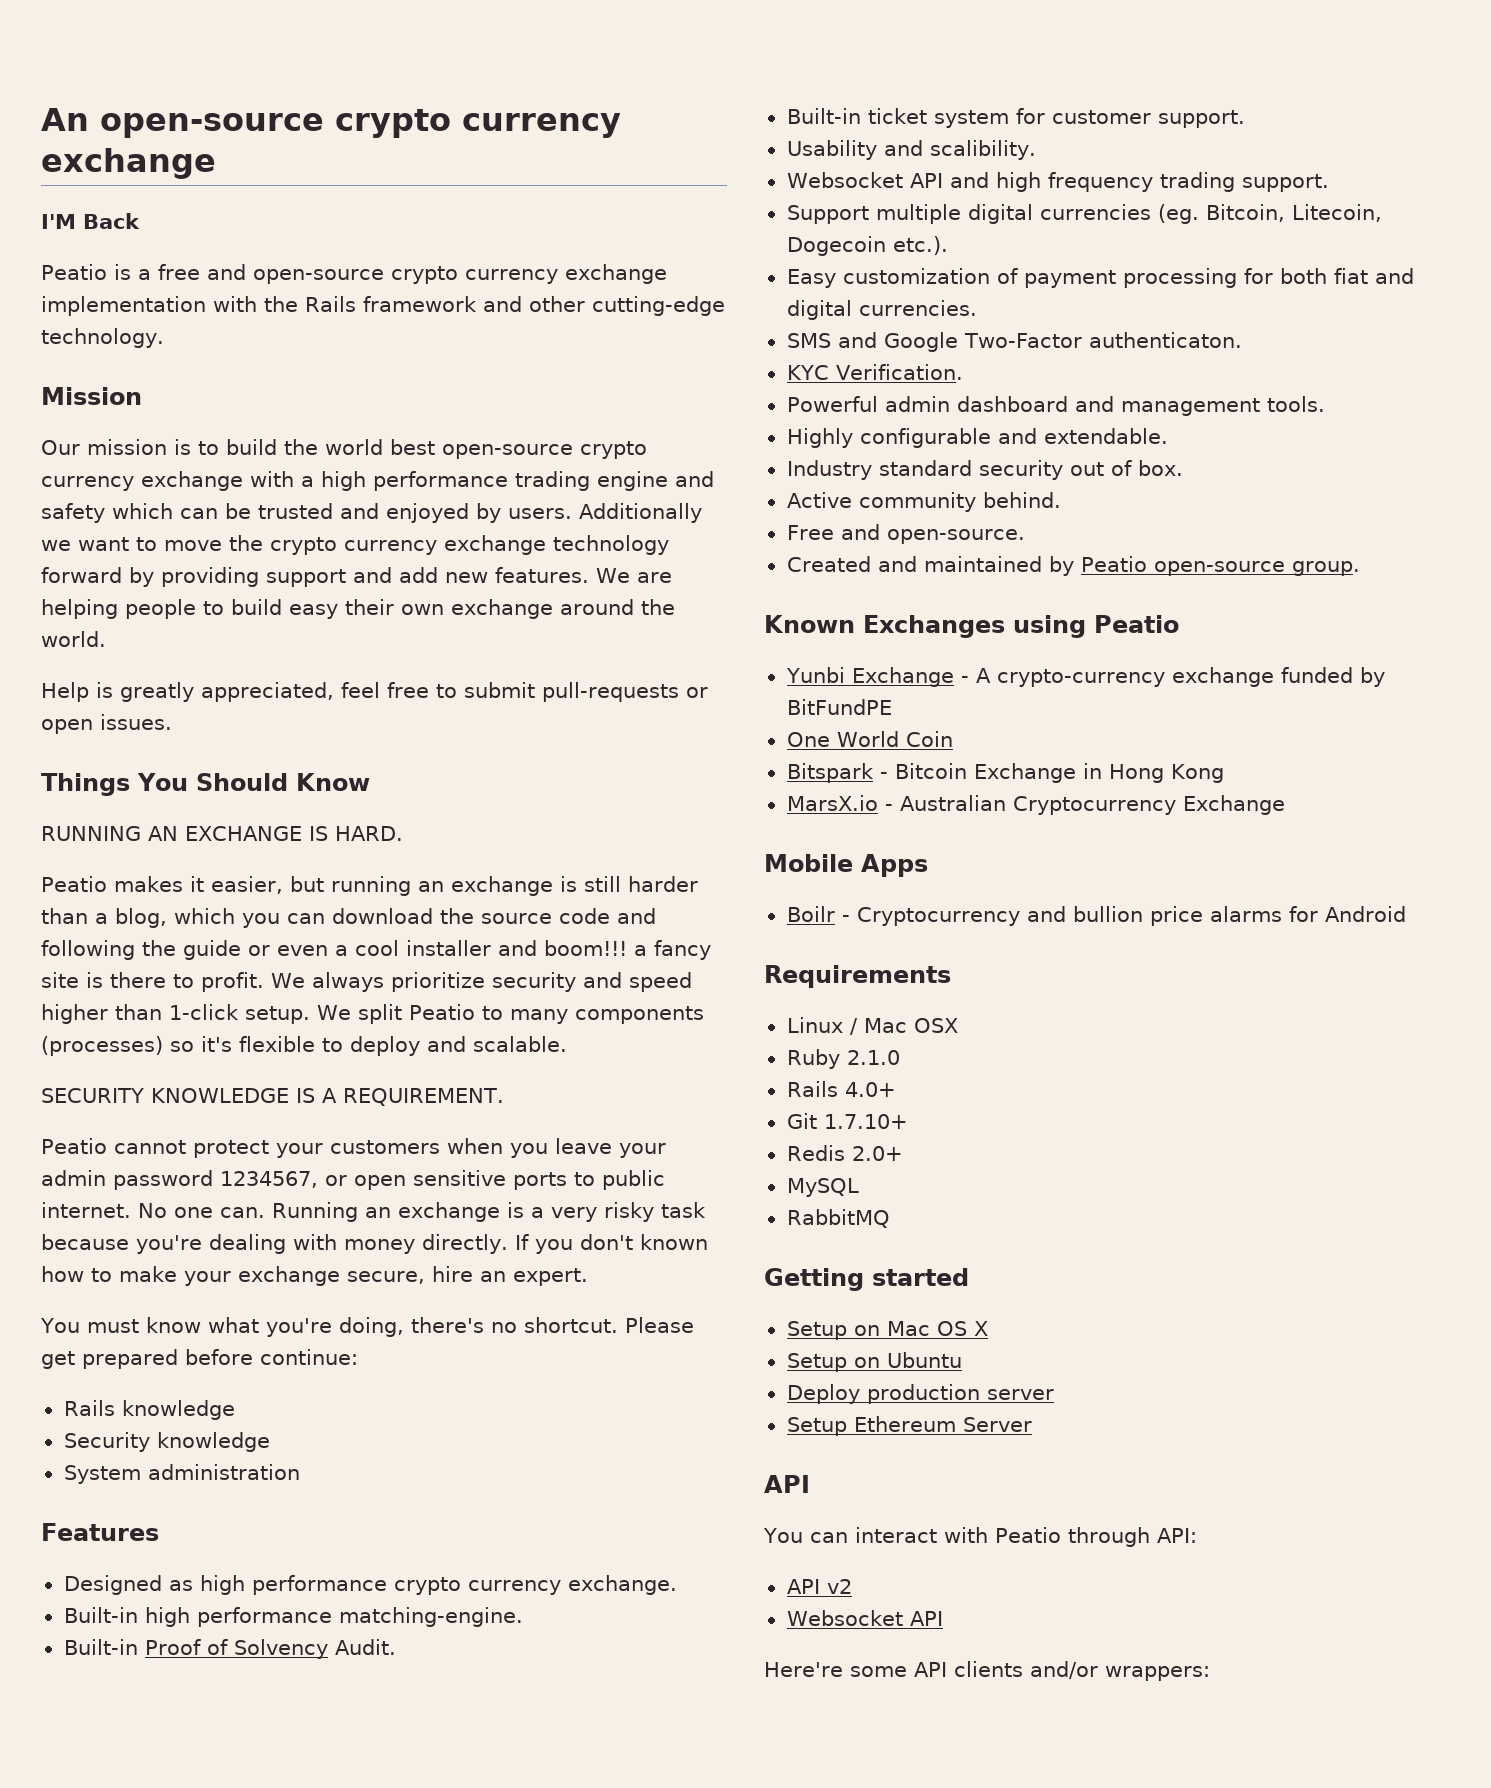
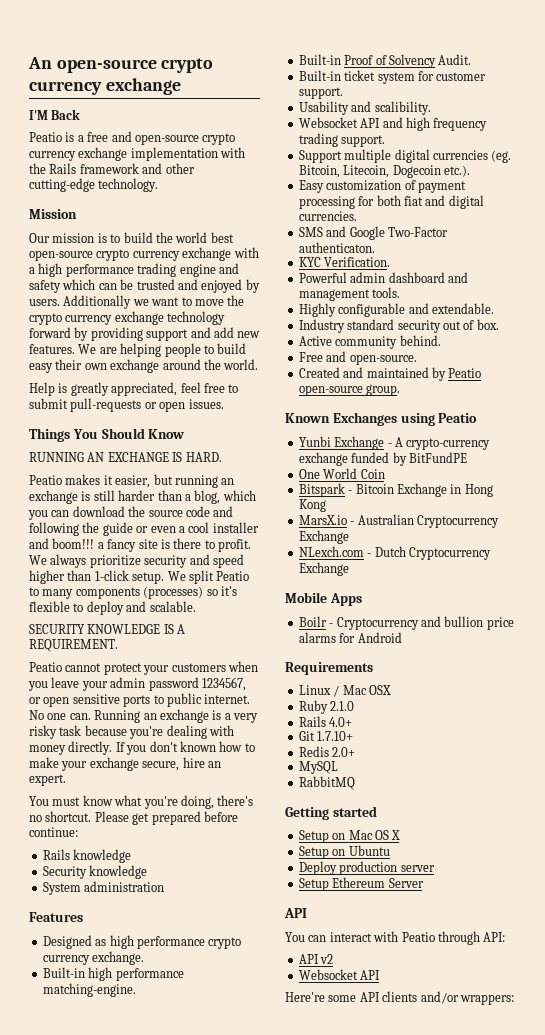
+ NLexch.com - Dutch Cryptocurrency Exchange

